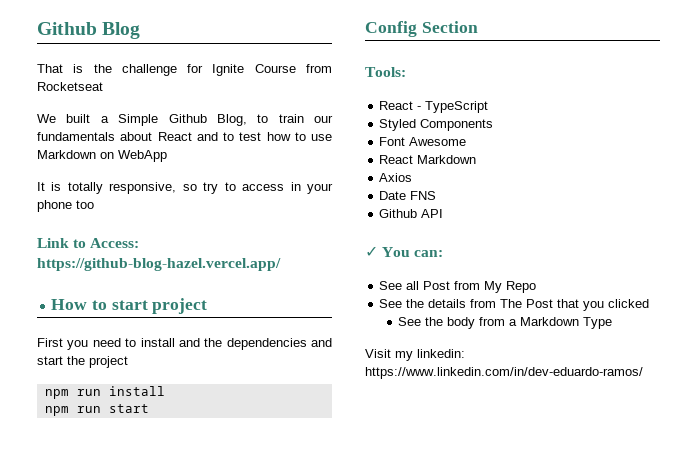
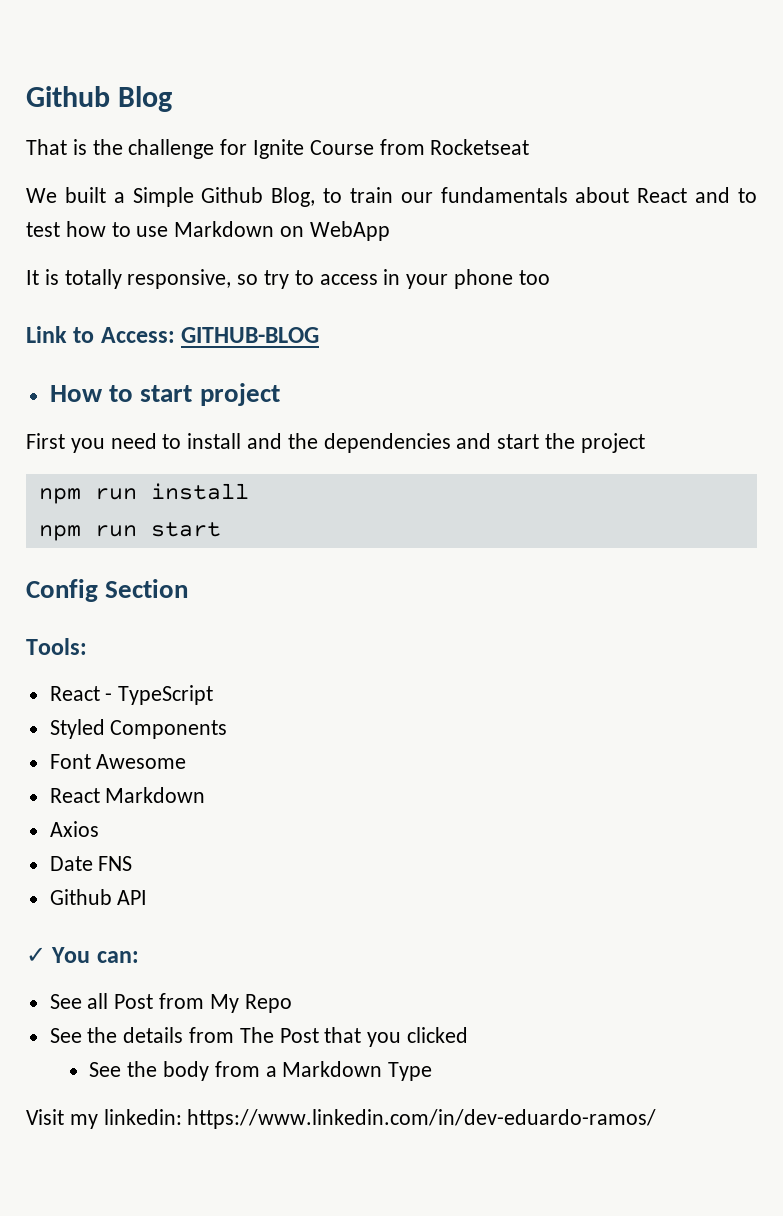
- Link to Access: https://github-blog-hazel.vercel.app/
+ Link to Access: GITHUB-BLOG

